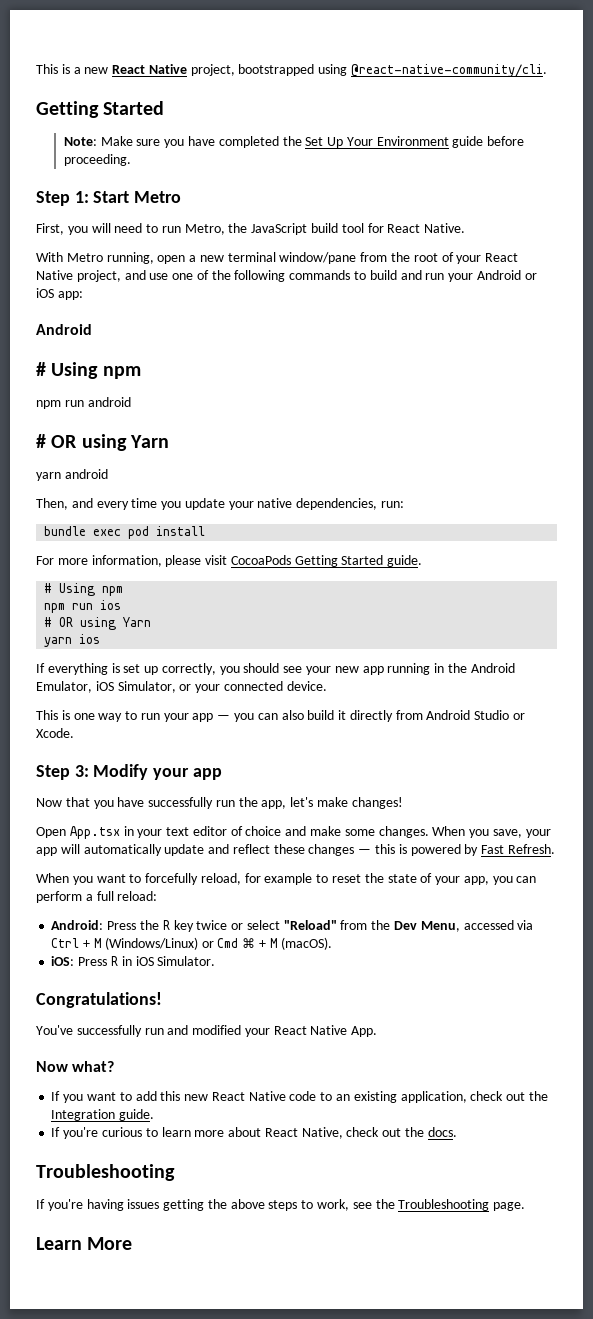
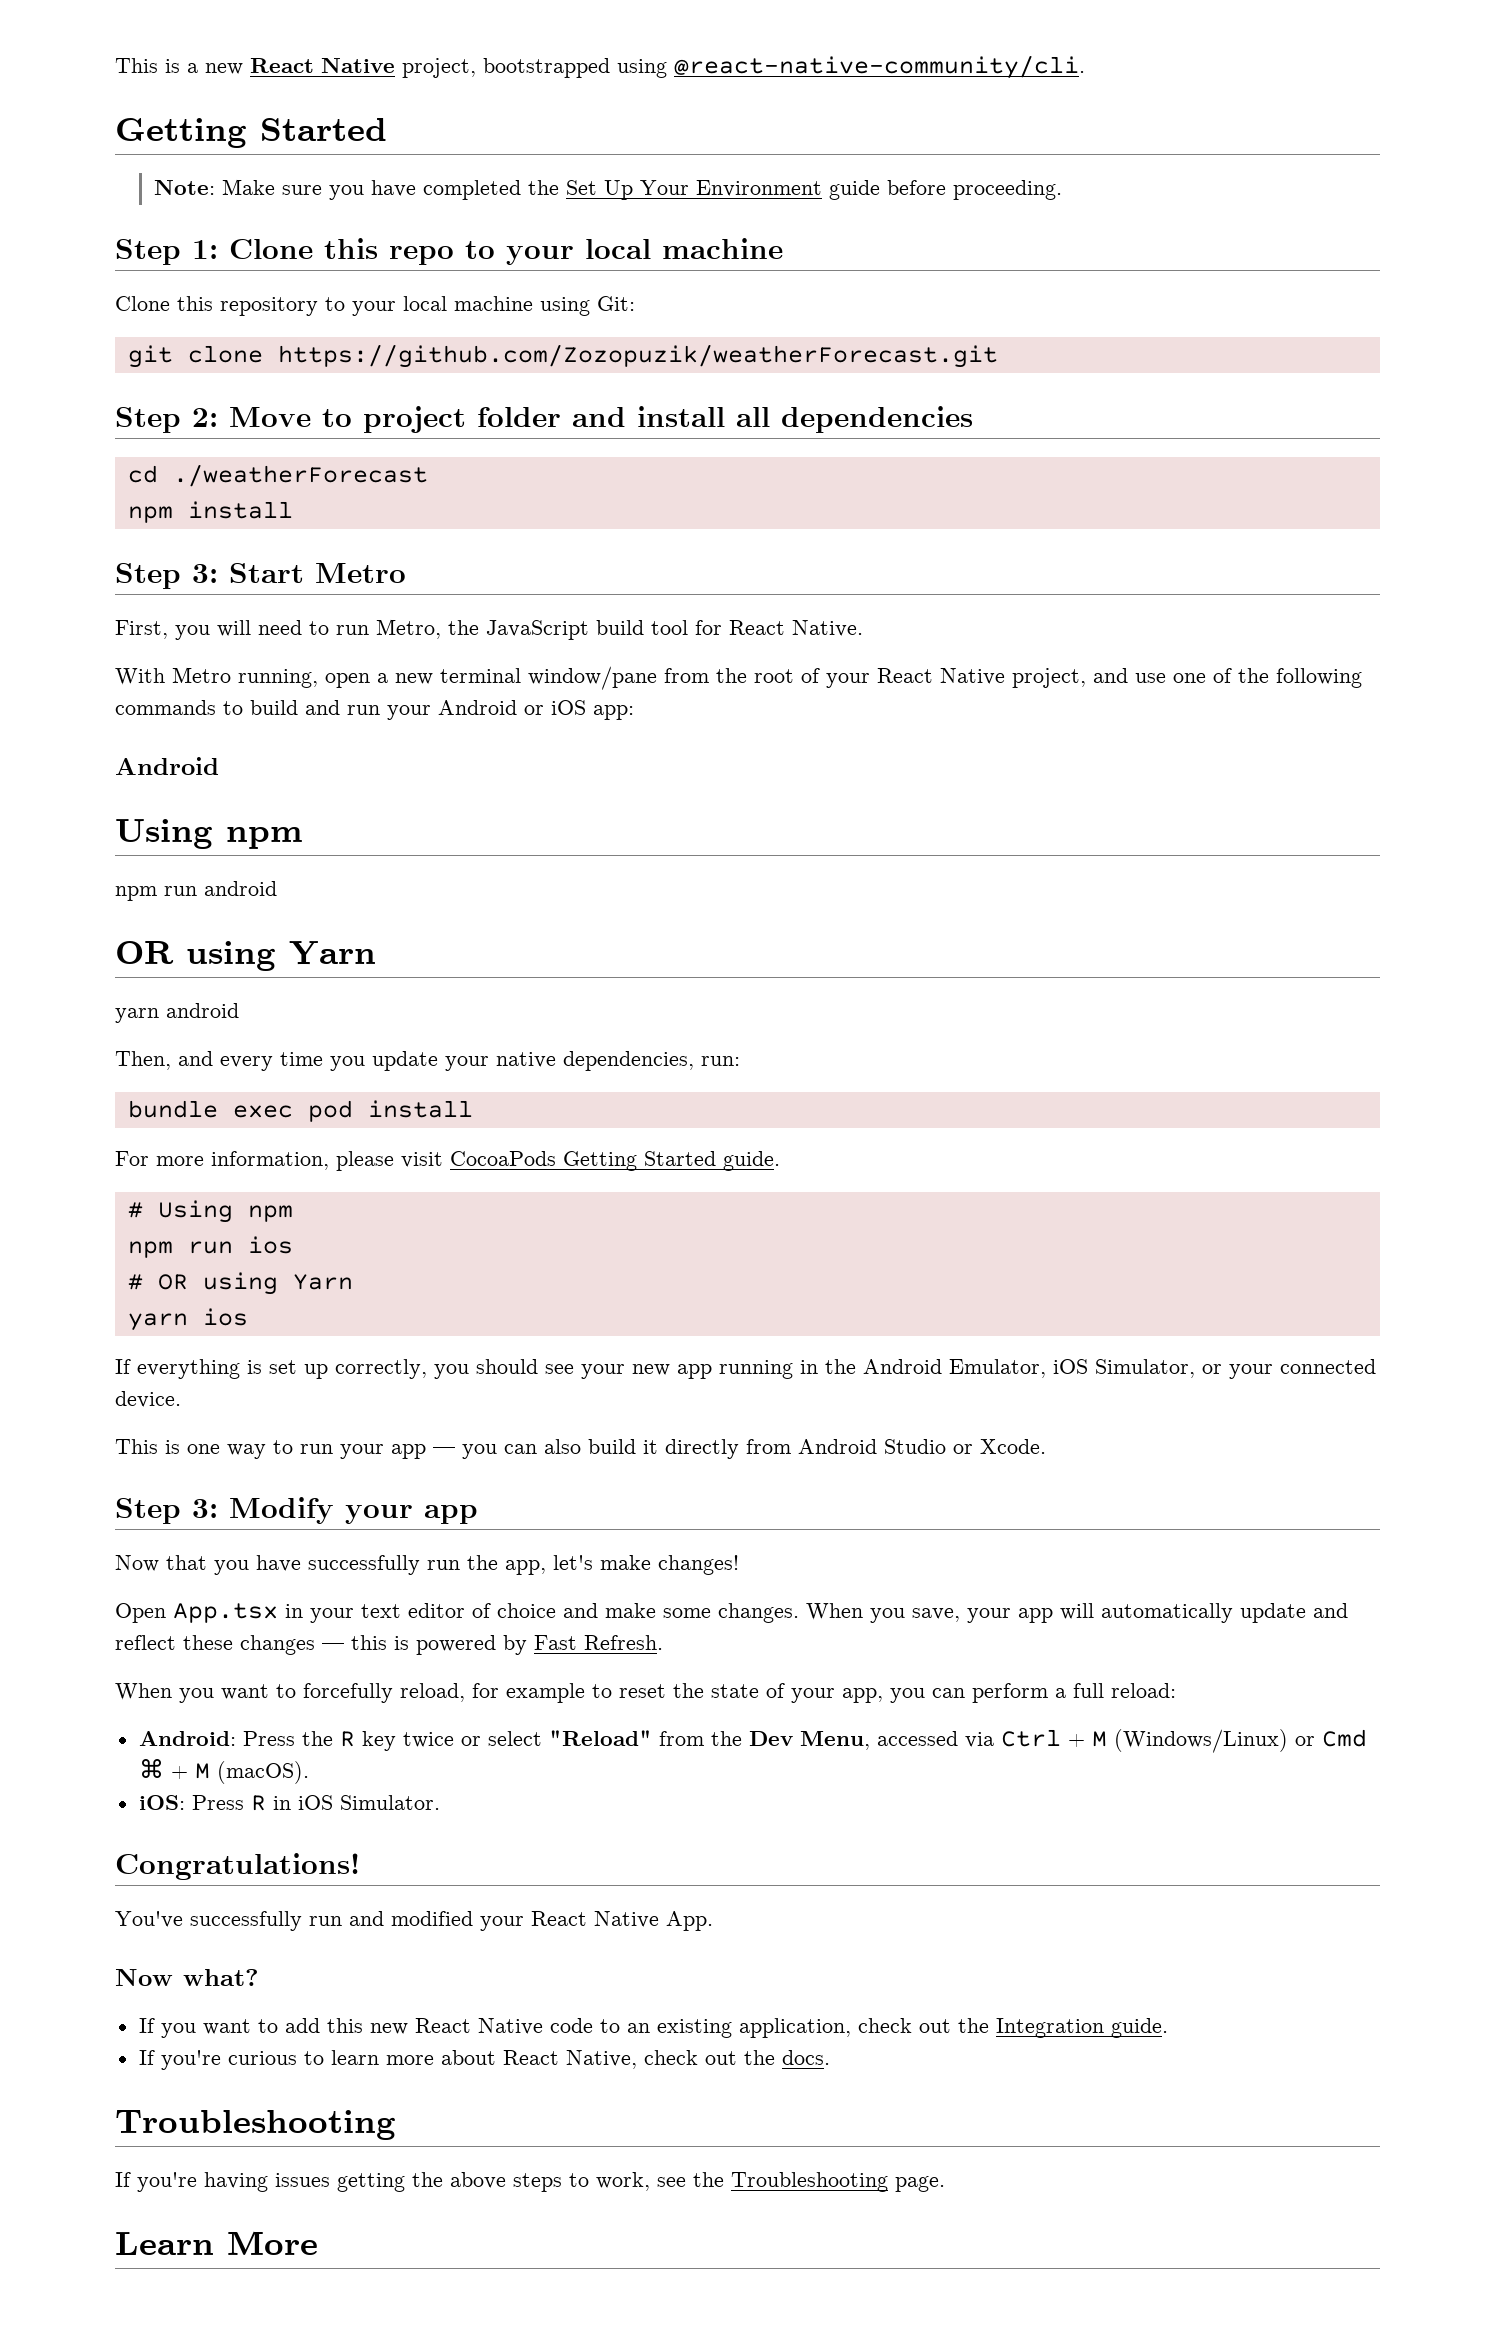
- Step 1: Start Metro
+ Step 1: Clone this repo to your local machine
+ Clone this repository to your local machine using Git:
+ git clone https://github.com/Zozopuzik/weatherForecast.git
+ Step 2: Move to project folder and install all dependencies
+ cd ./weatherForecast
+ npm install
+ Step 3: Start Metro
  With Metro running, open a new terminal window/pane from the root of your React Native project, and use one of the following commands to build and run your Android or iOS app:
  Android
- # Using npm
+ Using npm
  npm run android
- # OR using Yarn
+ OR using Yarn

